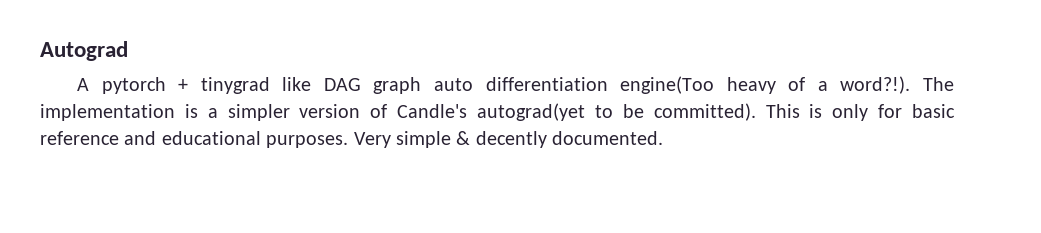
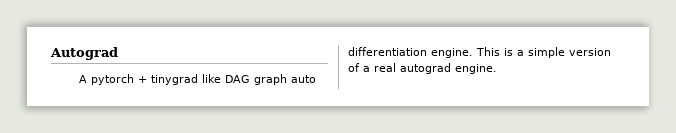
- A pytorch + tinygrad like DAG graph auto differentiation engine(Too heavy of a word?!). The implementation is a simpler version of Candle's autograd(yet to be committed). This is only for basic reference and educational purposes. Very simple & decently documented.
+ A pytorch + tinygrad like DAG graph auto differentiation engine. This is a simple version of a real autograd engine.

